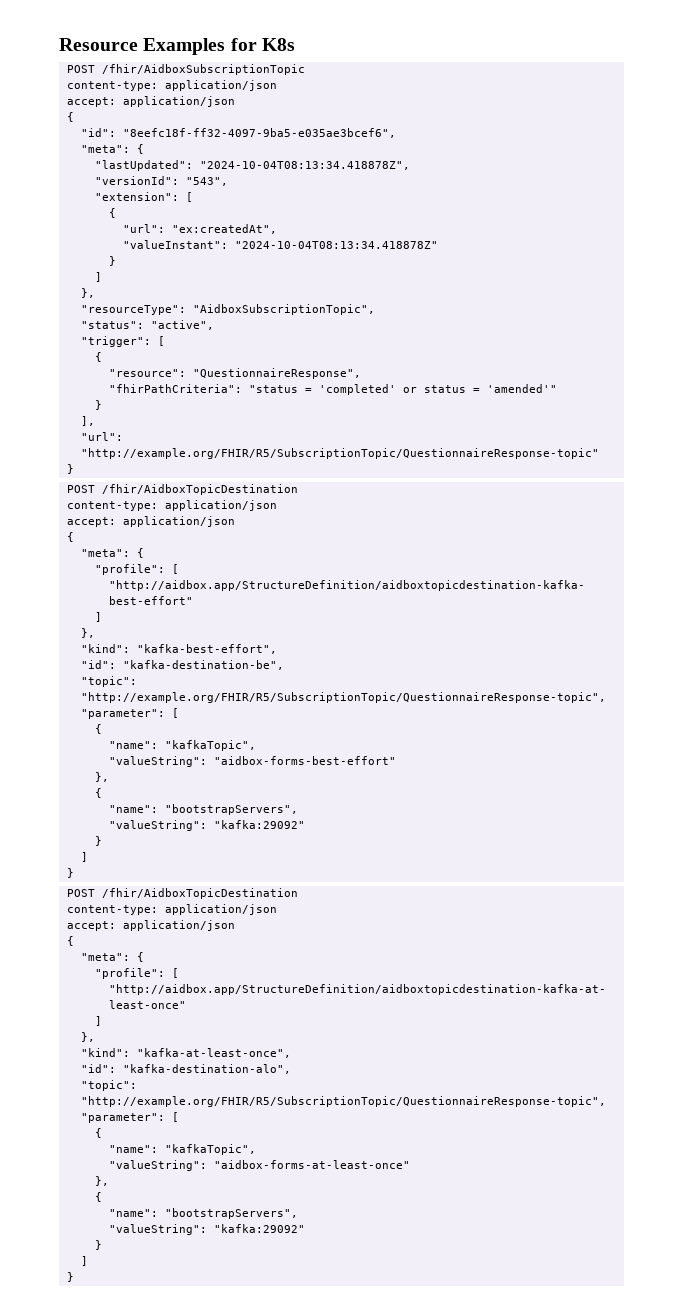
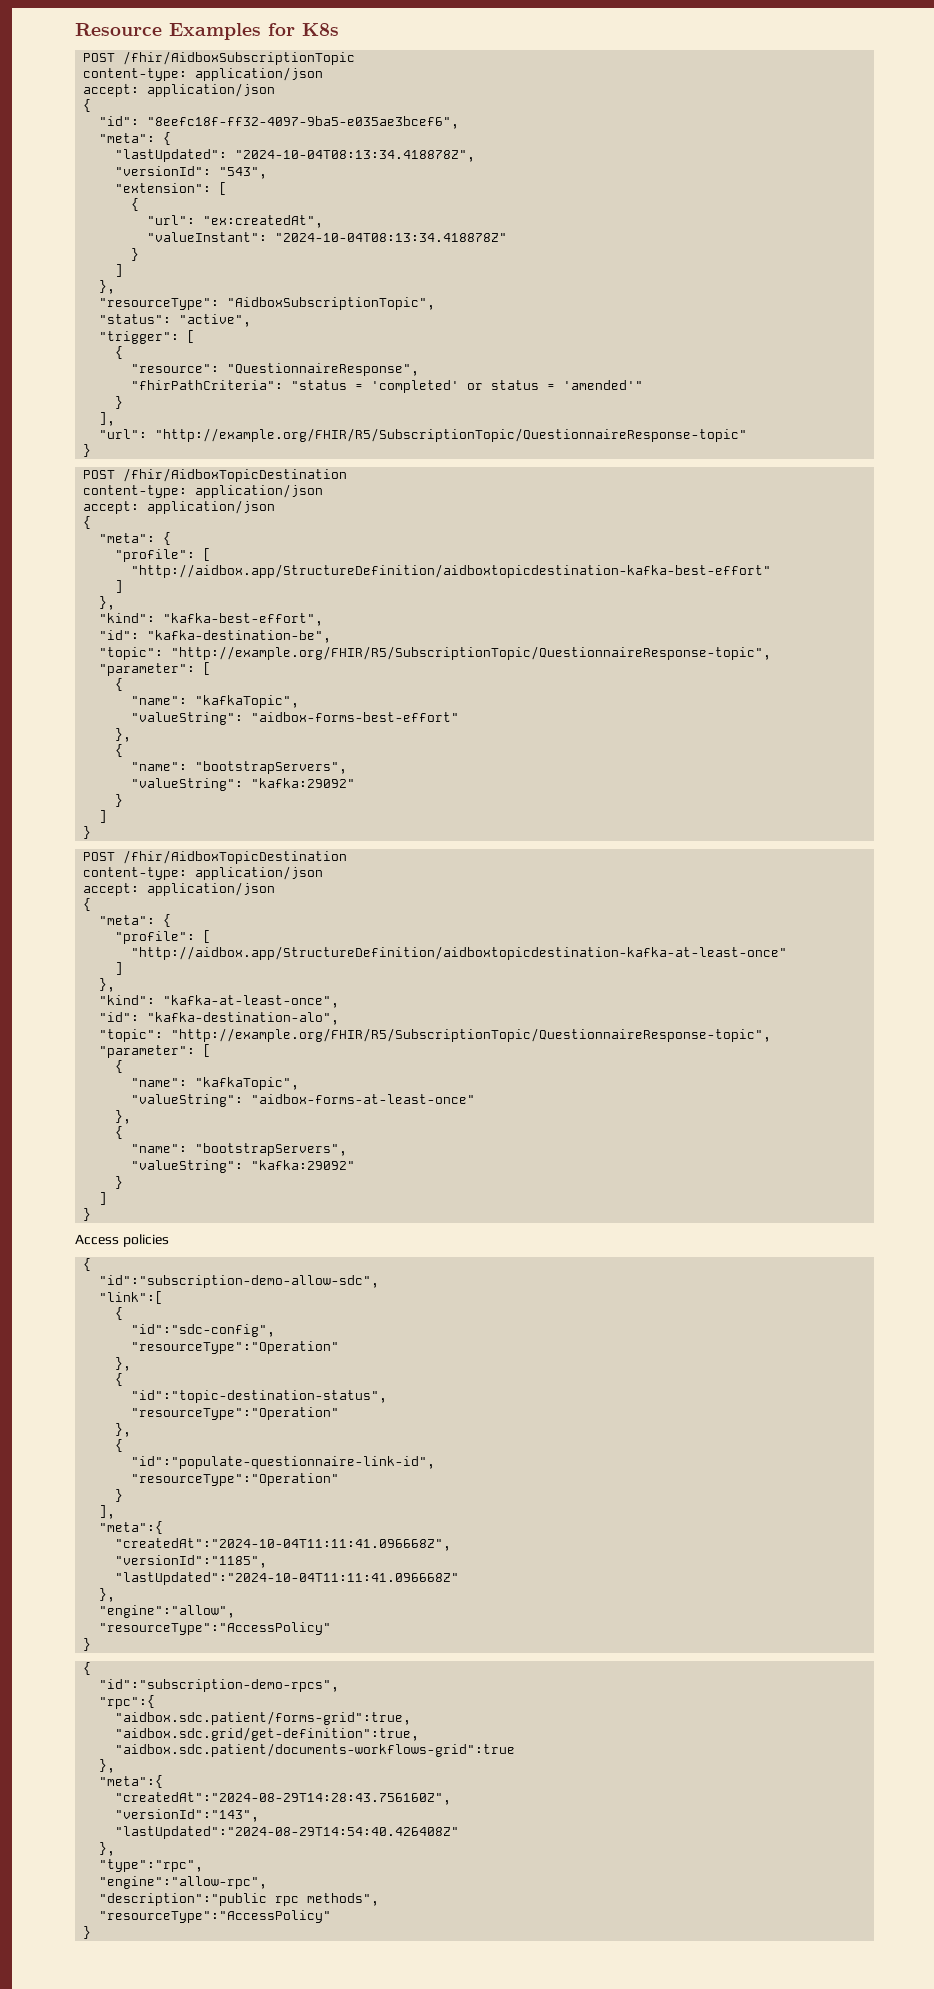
+ Access policies
+ {
+ "id":"subscription-demo-allow-sdc",
+ "link":[
+ {
+ "id":"sdc-config",
+ "resourceType":"Operation"
+ },
+ {
+ "id":"topic-destination-status",
+ "resourceType":"Operation"
+ },
+ {
+ "id":"populate-questionnaire-link-id",
+ "resourceType":"Operation"
+ }
+ ],
+ "meta":{
+ "createdAt":"2024-10-04T11:11:41.096668Z",
+ "versionId":"1185",
+ "lastUpdated":"2024-10-04T11:11:41.096668Z"
+ },
+ "engine":"allow",
+ "resourceType":"AccessPolicy"
+ }
+ {
+ "id":"subscription-demo-rpcs",
+ "rpc":{
+ "aidbox.sdc.patient/forms-grid":true,
+ "aidbox.sdc.grid/get-definition":true,
+ "aidbox.sdc.patient/documents-workflows-grid":true
+ },
+ "meta":{
+ "createdAt":"2024-08-29T14:28:43.756160Z",
+ "versionId":"143",
+ "lastUpdated":"2024-08-29T14:54:40.426408Z"
+ },
+ "type":"rpc",
+ "engine":"allow-rpc",
+ "description":"public rpc methods",
+ "resourceType":"AccessPolicy"
+ }

